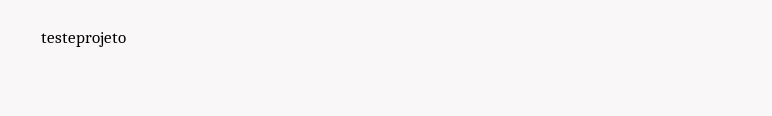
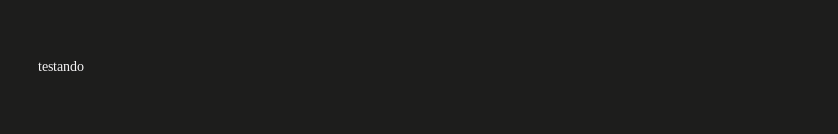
- testeprojeto
+ testando

